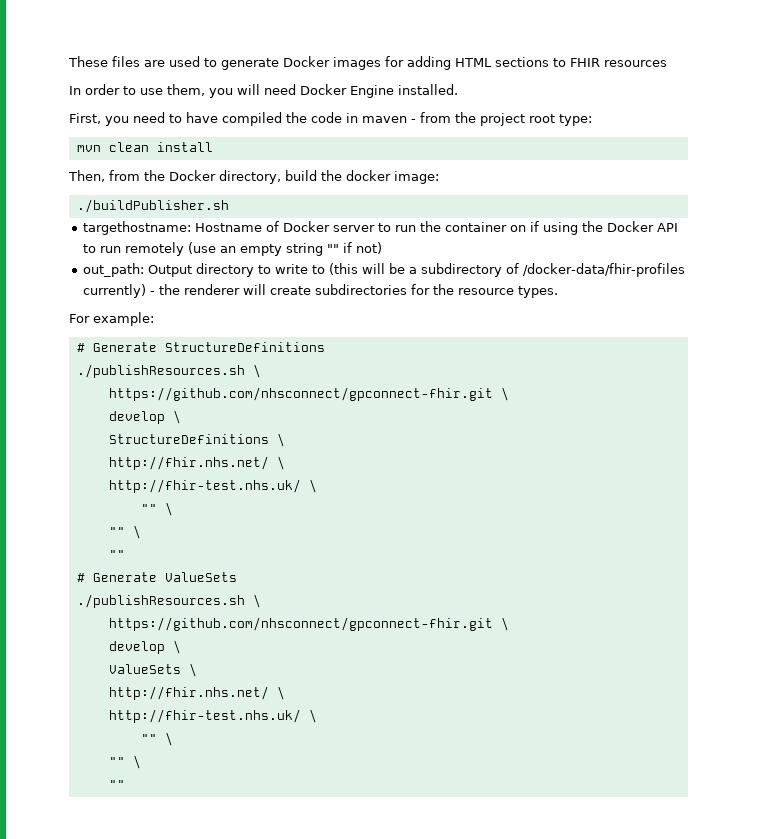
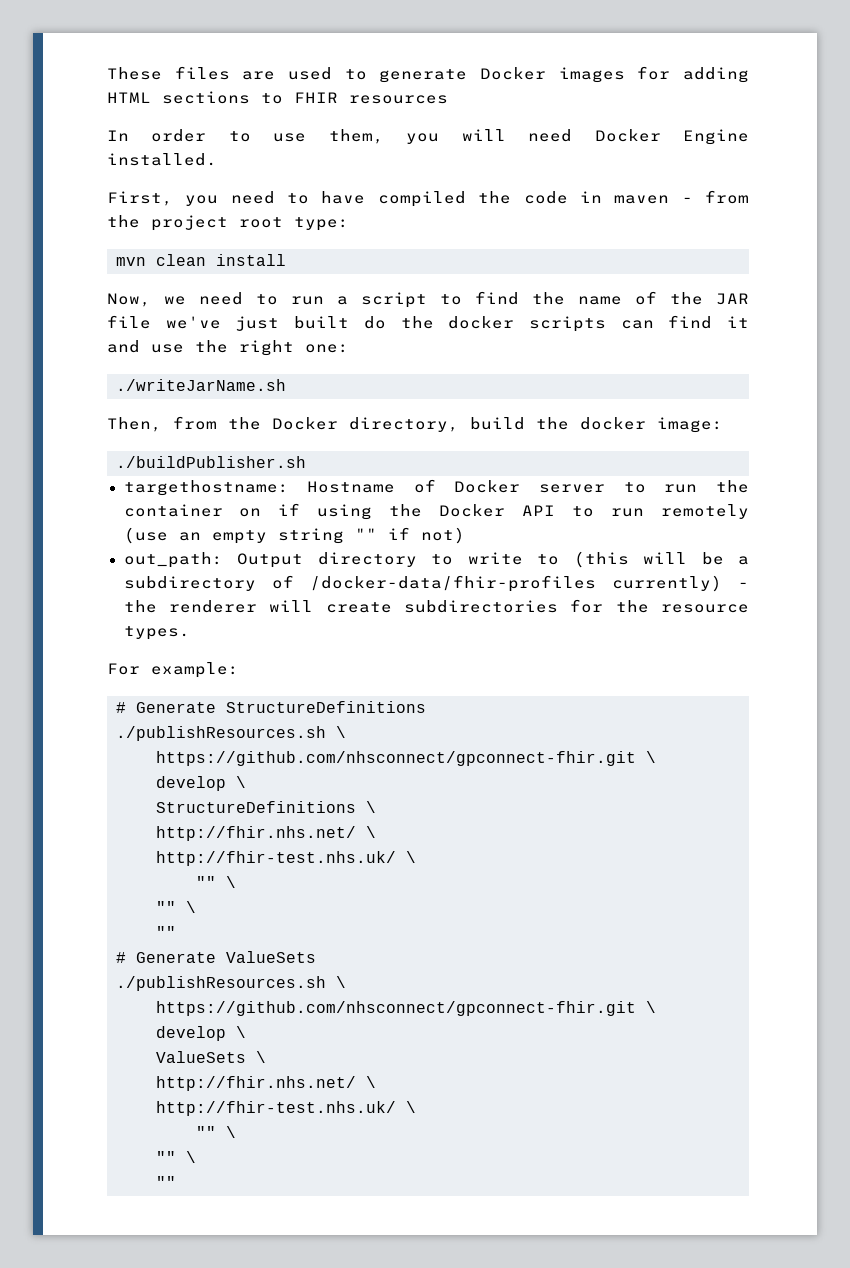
+ Now, we need to run a script to find the name of the JAR file we've just built do the docker scripts can find it and use the right one:
+ ./writeJarName.sh

